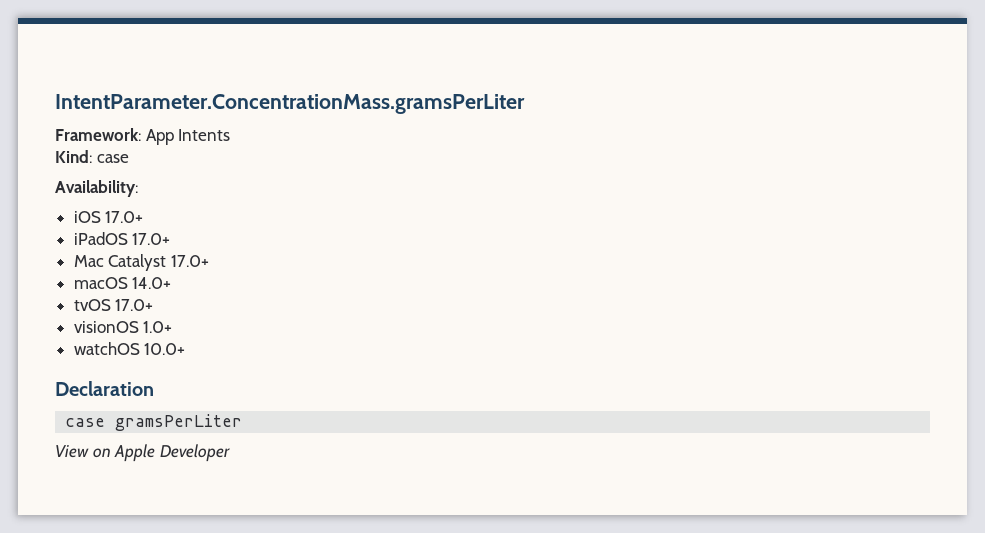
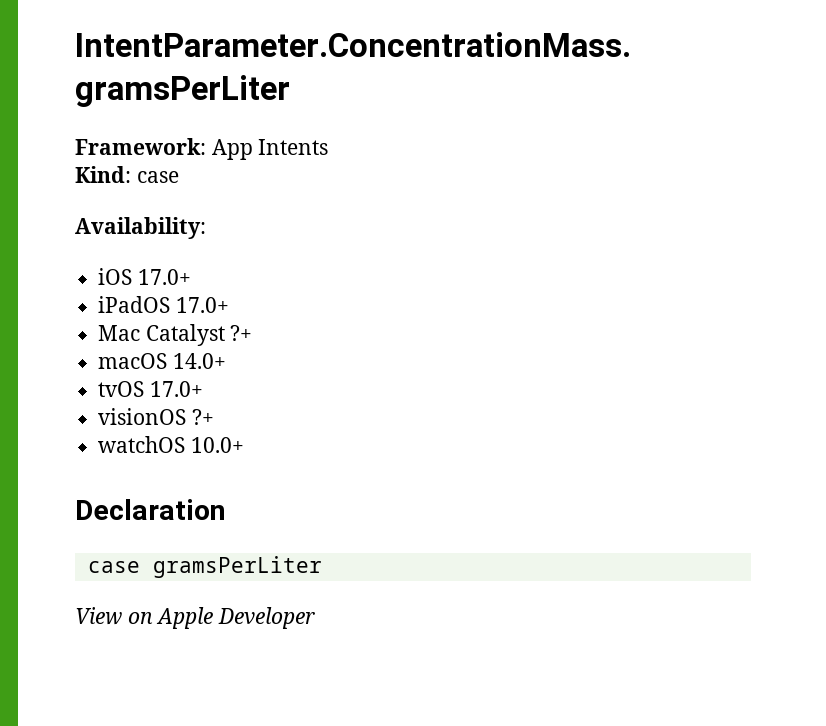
- Mac Catalyst 17.0+
+ Mac Catalyst ?+
- visionOS 1.0+
+ visionOS ?+

